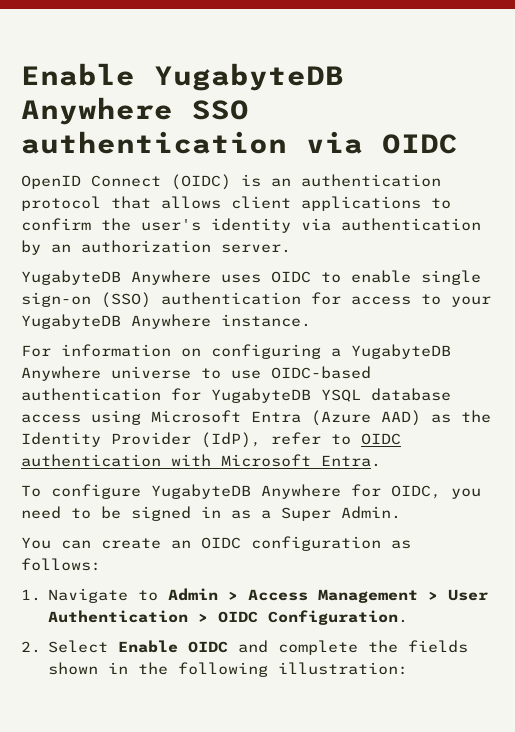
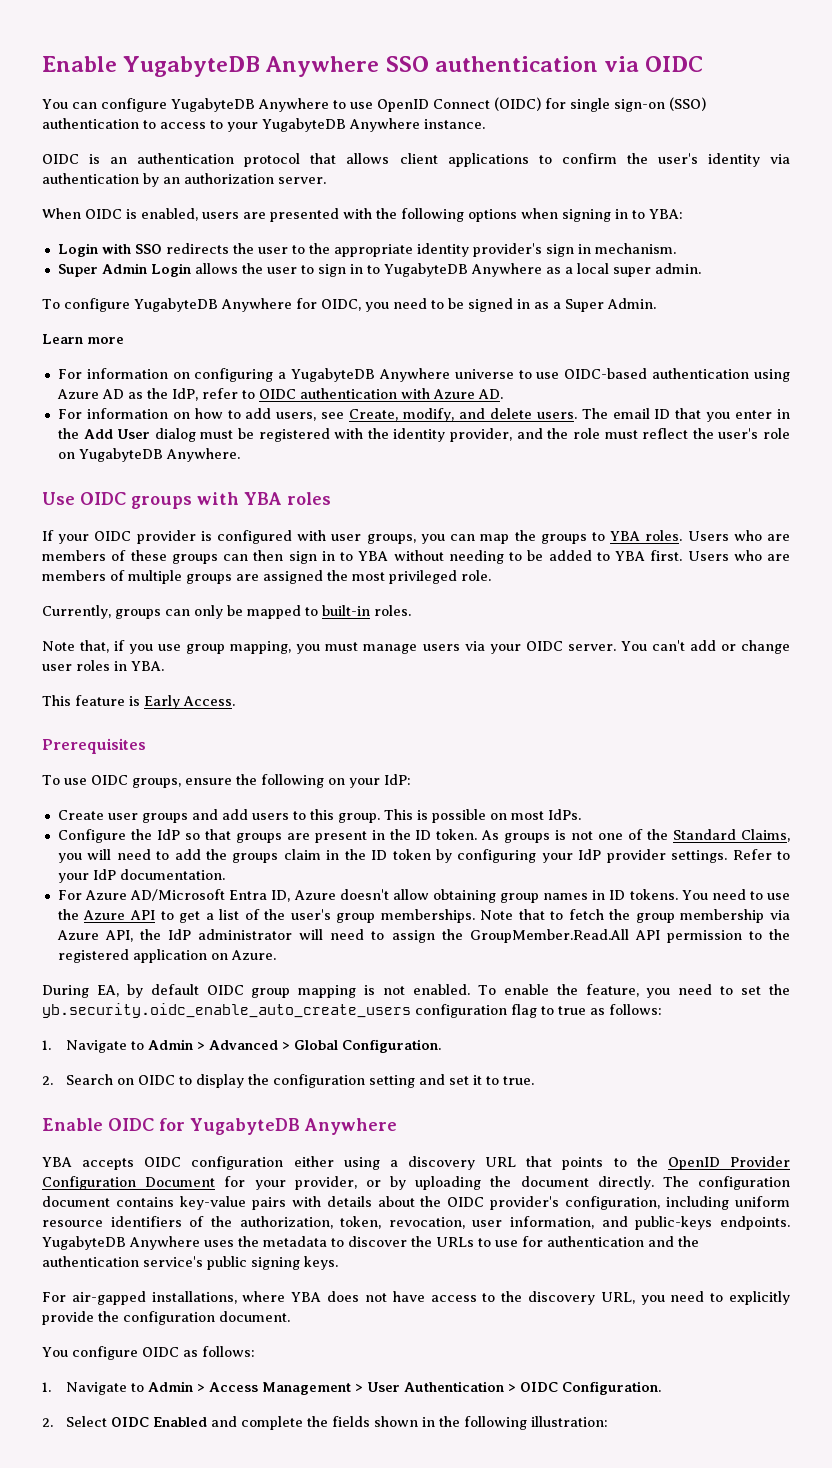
- OpenID Connect (OIDC) is an authentication protocol that allows client applications to confirm the user's identity via authentication by an authorization server.
+ You can configure YugabyteDB Anywhere to use OpenID Connect (OIDC) for single sign-on (SSO) authentication to access to your YugabyteDB Anywhere instance.
+ OIDC is an authentication protocol that allows client applications to confirm the user's identity via authentication by an authorization server.
- YugabyteDB Anywhere uses OIDC to enable single sign-on (SSO) authentication for access to your YugabyteDB Anywhere instance.
- For information on configuring a YugabyteDB Anywhere universe to use OIDC-based authentication for YugabyteDB YSQL database access using Microsoft Entra (Azure AAD) as the Identity Provider (IdP), refer to OIDC authentication with Microsoft Entra.
+ When OIDC is enabled, users are presented with the following options when signing in to YBA:
+ Login with SSO redirects the user to the appropriate identity provider's sign in mechanism.
+ Super Admin Login allows the user to sign in to YugabyteDB Anywhere as a local super admin.
- You can create an OIDC configuration as follows:
+ Learn more
+ For information on configuring a YugabyteDB Anywhere universe to use OIDC-based authentication using Azure AD as the IdP, refer to OIDC authentication with Azure AD.
+ For information on how to add users, see Create, modify, and delete users. The email ID that you enter in the Add User dialog must be registered with the identity provider, and the role must reflect the user's role on YugabyteDB Anywhere.
+ Use OIDC groups with YBA roles
+ If your OIDC provider is configured with user groups, you can map the groups to YBA roles. Users who are members of these groups can then sign in to YBA without needing to be added to YBA first. Users who are members of multiple groups are assigned the most privileged role.
+ Currently, groups can only be mapped to built-in roles.
+ Note that, if you use group mapping, you must manage users via your OIDC server. You can't add or change user roles in YBA.
+ This feature is Early Access.
+ Prerequisites
+ To use OIDC groups, ensure the following on your IdP:
+ Create user groups and add users to this group. This is possible on most IdPs.
+ Configure the IdP so that groups are present in the ID token. As groups is not one of the Standard Claims, you will need to add the groups claim in the ID token by configuring your IdP provider settings. Refer to your IdP documentation.
+ For Azure AD/Microsoft Entra ID, Azure doesn't allow obtaining group names in ID tokens. You need to use the Azure API to get a list of the user's group memberships. Note that to fetch the group membership via Azure API, the IdP administrator will need to assign the GroupMember.Read.All API permission to the registered application on Azure.
+ During EA, by default OIDC group mapping is not enabled. To enable the feature, you need to set the yb.security.oidc_enable_auto_create_users configuration flag to true as follows:
+ 1. Navigate to Admin > Advanced > Global Configuration.
+ 2. Search on OIDC to display the configuration setting and set it to true.
+ Enable OIDC for YugabyteDB Anywhere
+ YBA accepts OIDC configuration either using a discovery URL that points to the OpenID Provider Configuration Document for your provider, or by uploading the document directly. The configuration document contains key-value pairs with details about the OIDC provider's configuration, including uniform resource identifiers of the authorization, token, revocation, user information, and public-keys endpoints. YugabyteDB Anywhere uses the metadata to discover the URLs to use for authentication and the authentication service's public signing keys.
+ For air-gapped installations, where YBA does not have access to the discovery URL, you need to explicitly provide the configuration document.
+ You configure OIDC as follows:
- 2. Select Enable OIDC and complete the fields shown in the following illustration:
+ 2. Select OIDC Enabled and complete the fields shown in the following illustration:

